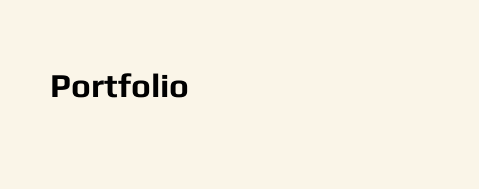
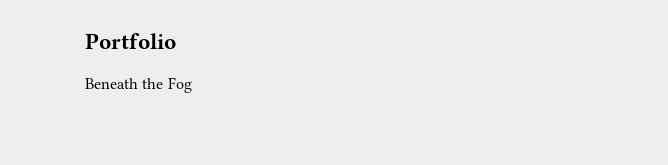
+ Beneath the Fog

